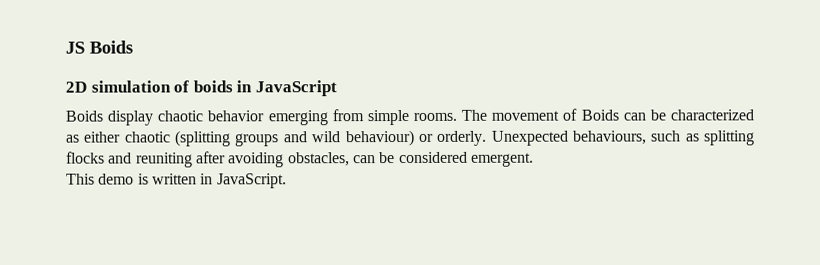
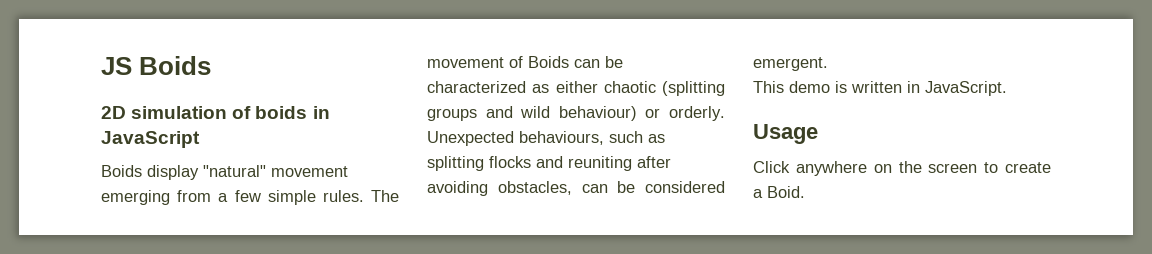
- Boids display chaotic behavior emerging from simple rooms.
+ Boids display "natural" movement emerging from a few simple rules.
+ Usage
+ Click anywhere on the screen to create a Boid.

